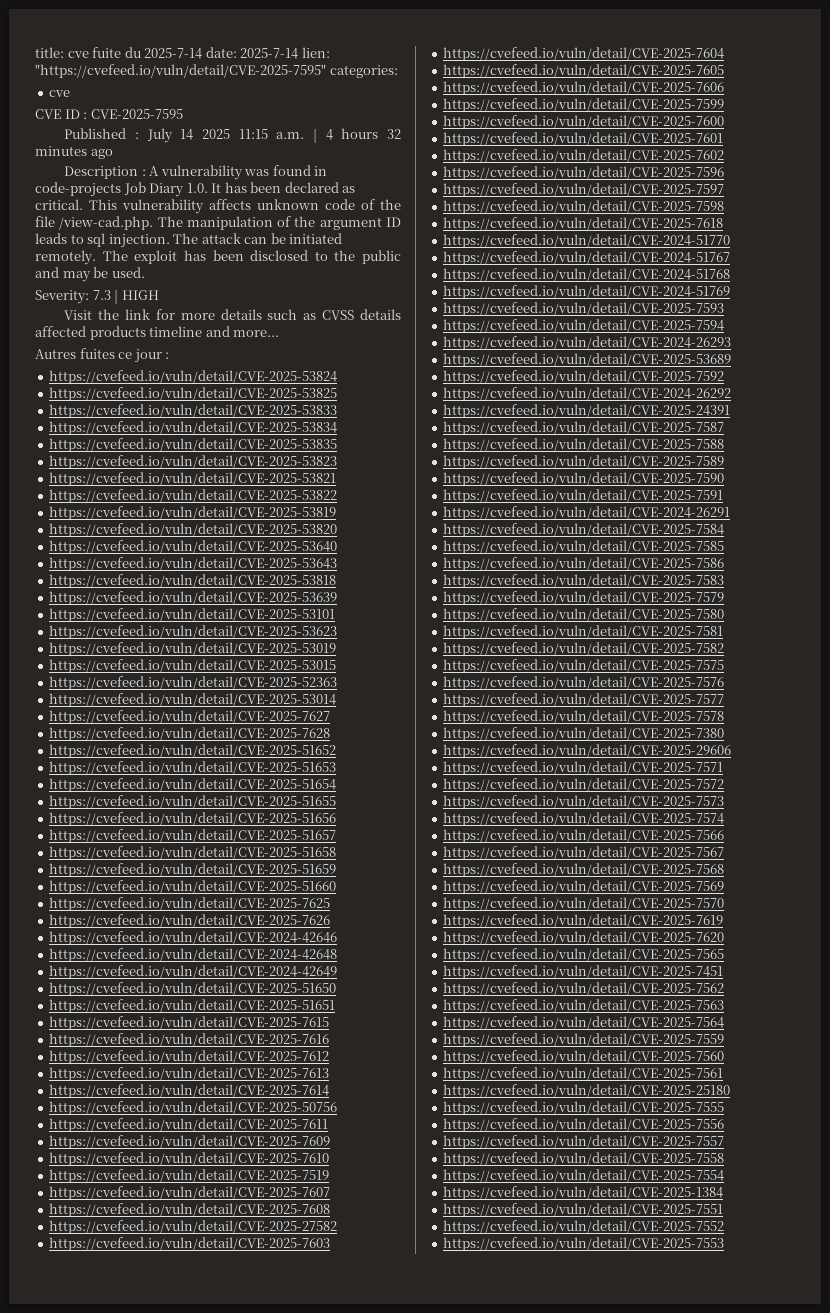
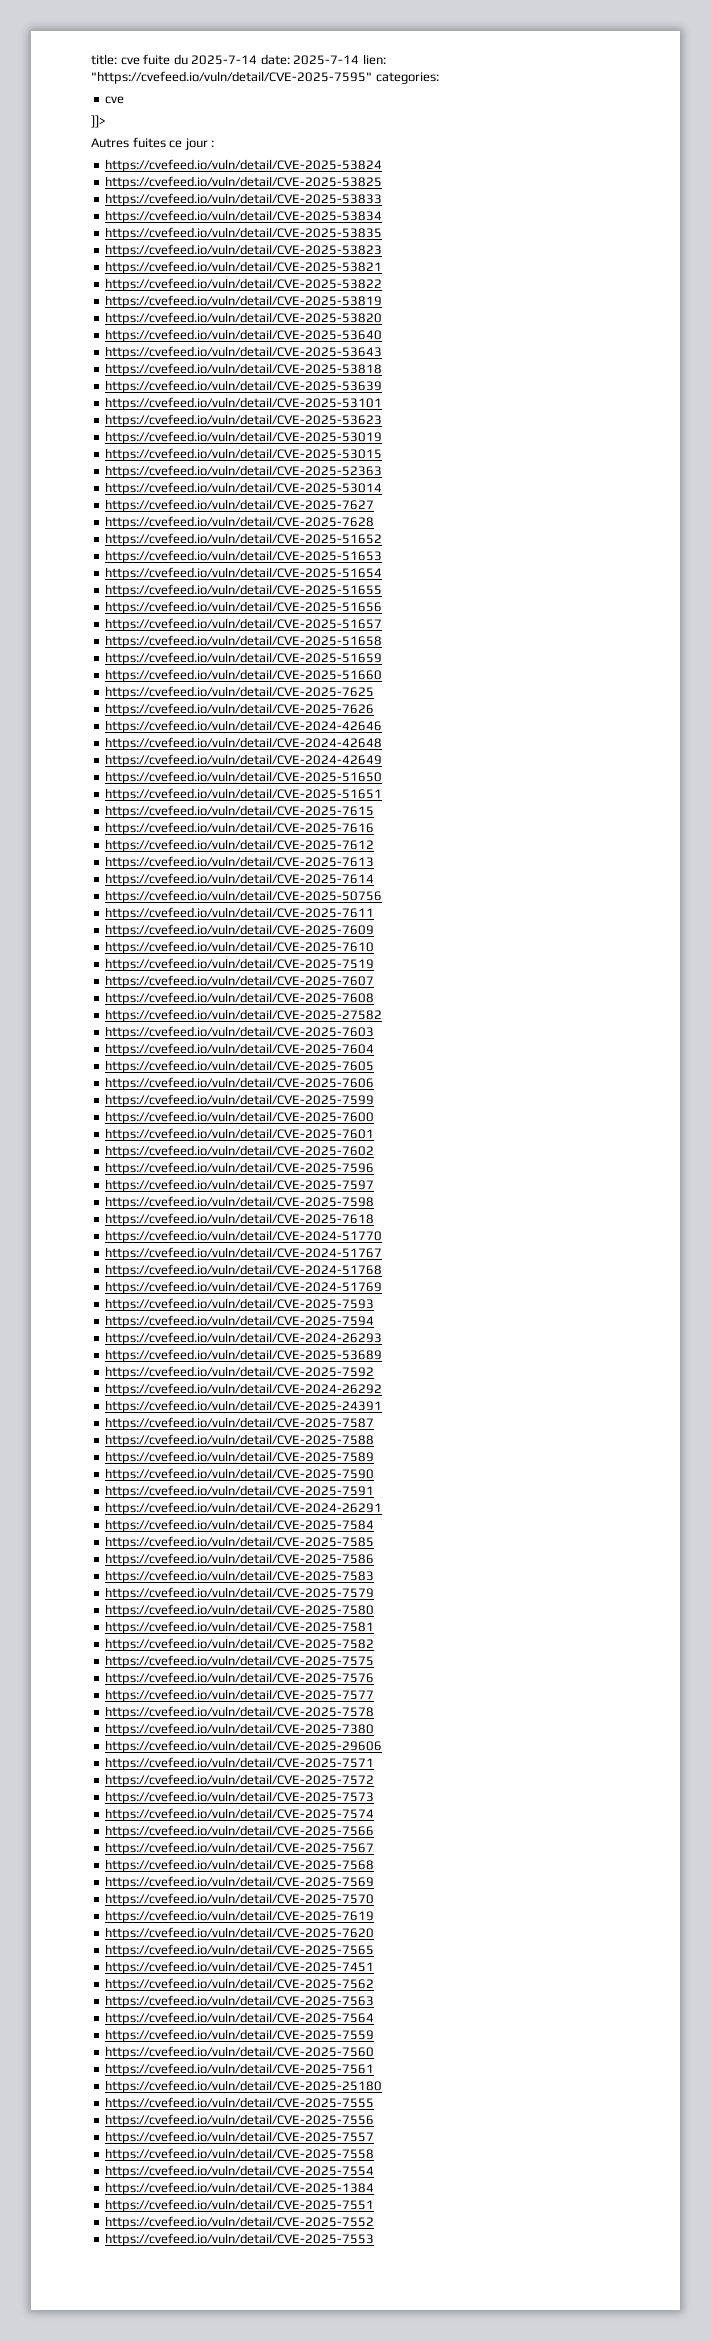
- CVE ID : CVE-2025-7595
- Published : July 14 2025 11:15 a.m. | 4 hours 32 minutes ago
- Description : A vulnerability was found in code-projects Job Diary 1.0. It has been declared as critical. This vulnerability affects unknown code of the file /view-cad.php. The manipulation of the argument ID leads to sql injection. The attack can be initiated remotely. The exploit has been disclosed to the public and may be used.
- Severity: 7.3 | HIGH
- Visit the link for more details such as CVSS details affected products timeline and more...
+ ]]>

